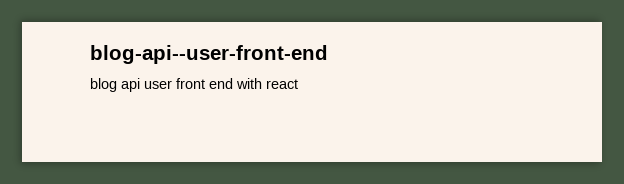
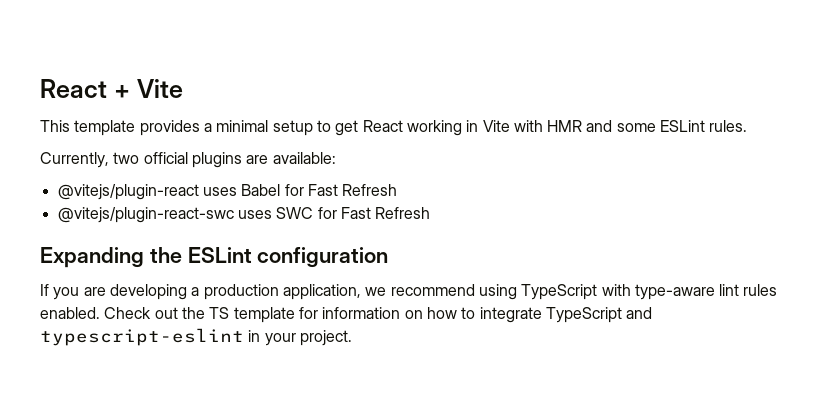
- blog-api--user-front-end
- blog api user front end with react
+ React + Vite
+ This template provides a minimal setup to get React working in Vite with HMR and some ESLint rules.
+ Currently, two official plugins are available:
+ @vitejs/plugin-react uses Babel for Fast Refresh
+ @vitejs/plugin-react-swc uses SWC for Fast Refresh
+ Expanding the ESLint configuration
+ If you are developing a production application, we recommend using TypeScript with type-aware lint rules enabled. Check out the TS template for information on how to integrate TypeScript and typescript-eslint in your project.

